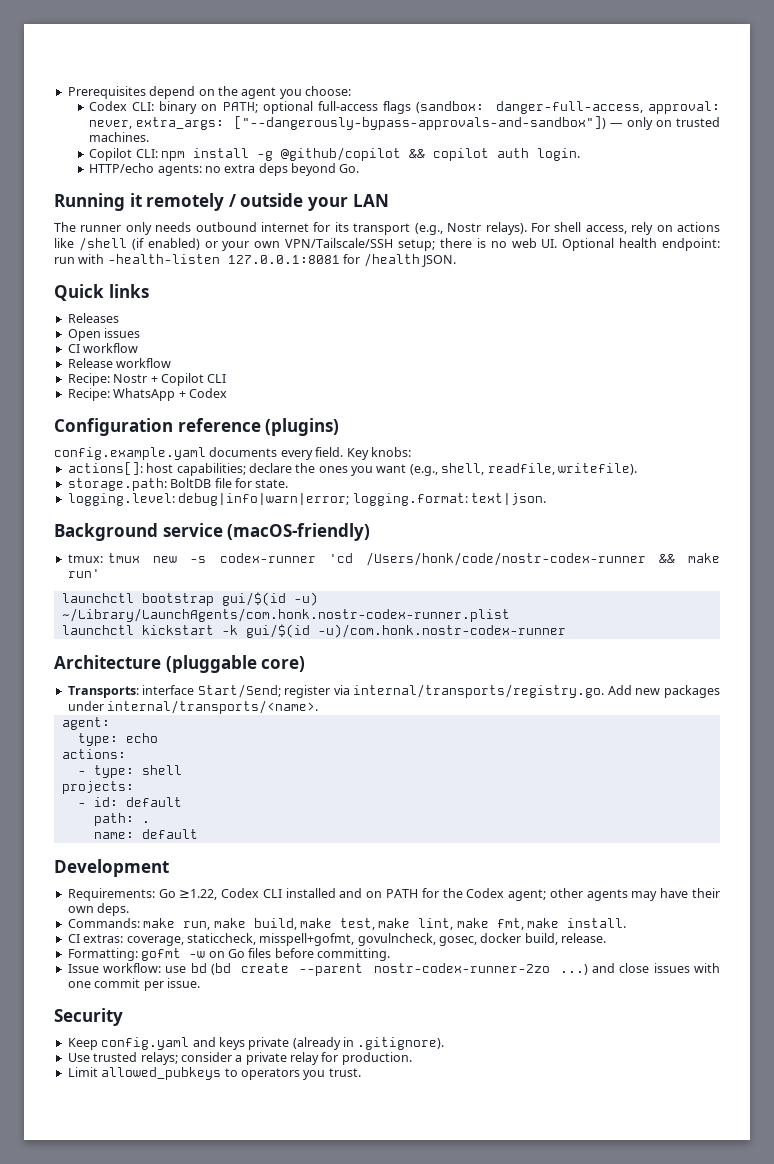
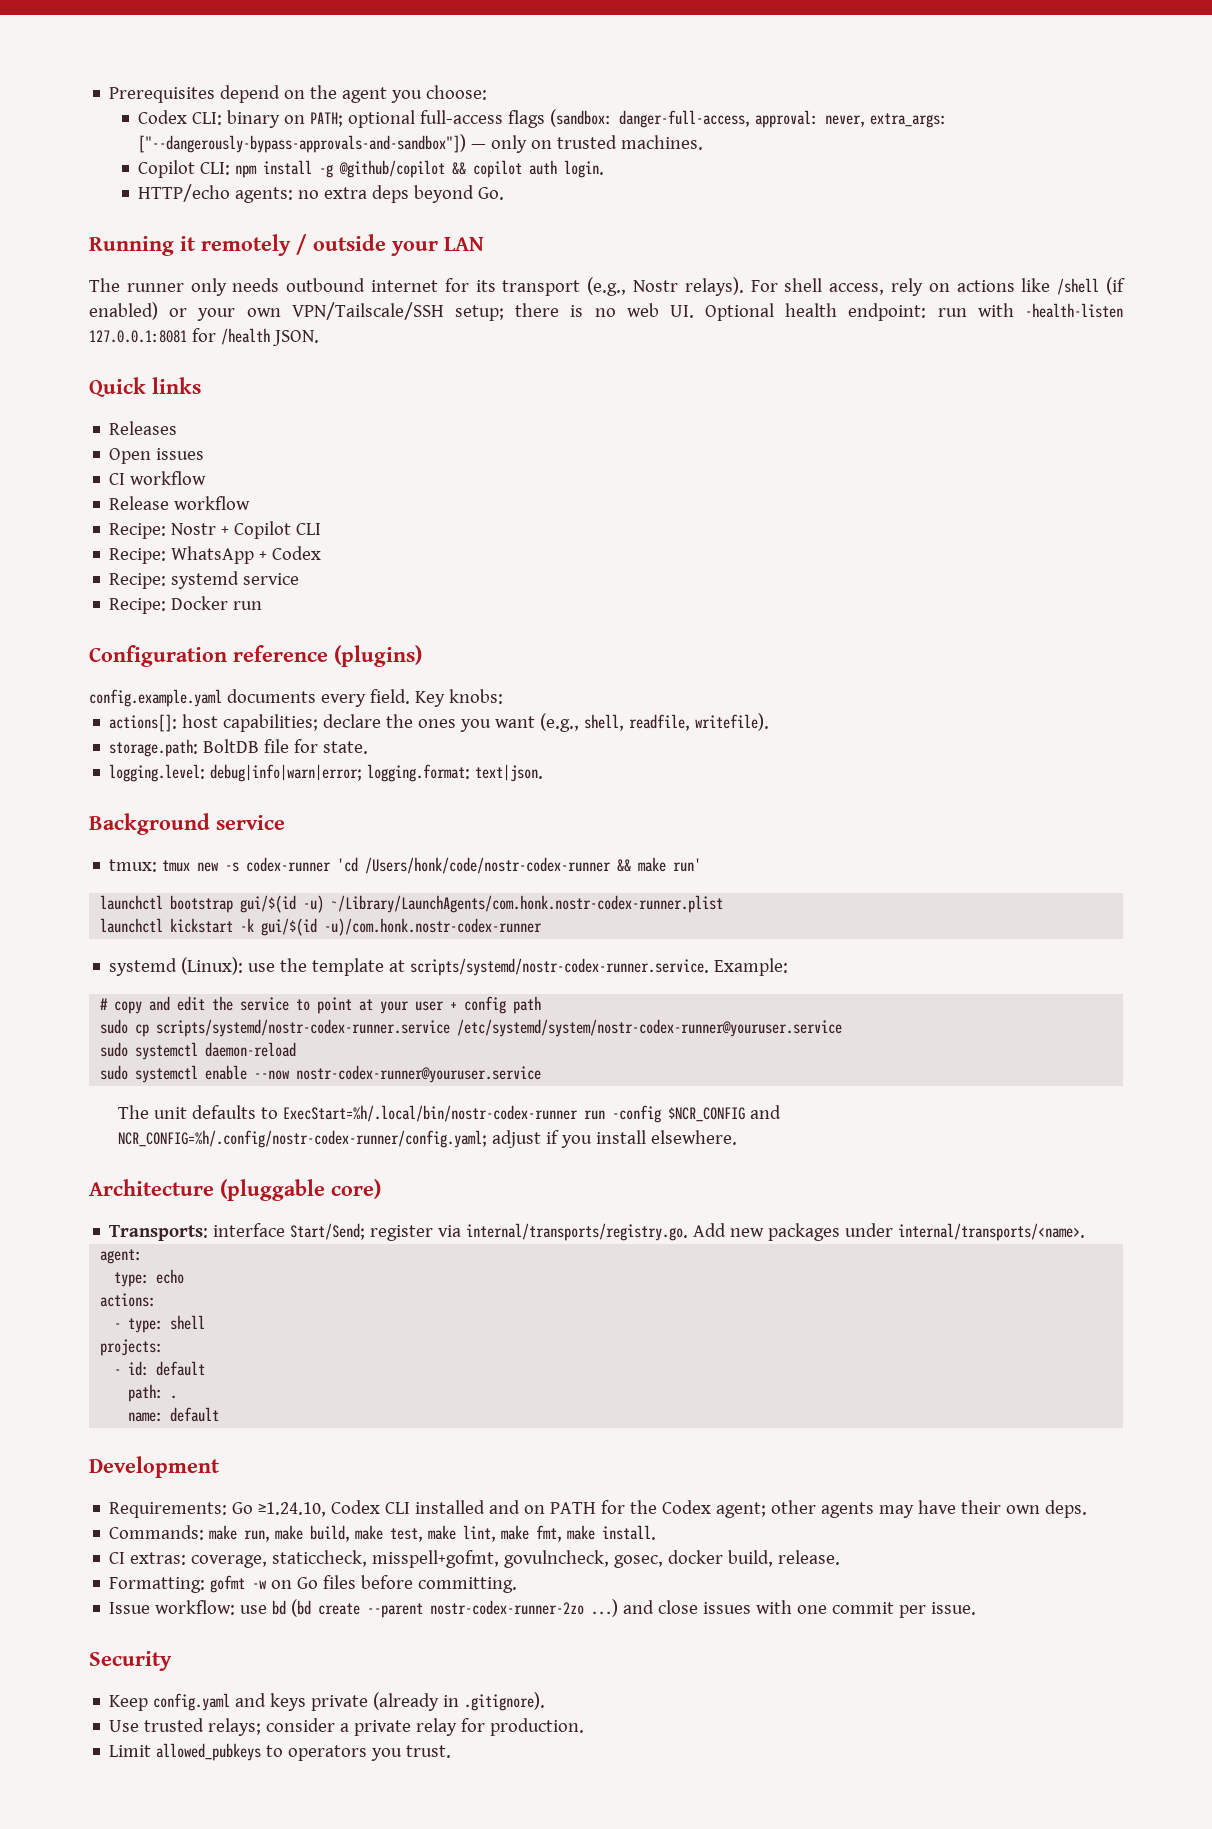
+ Recipe: systemd service
+ Recipe: Docker run
- Background service (macOS-friendly)
+ Background service
+ systemd (Linux): use the template at scripts/systemd/nostr-codex-runner.service. Example:
+ # copy and edit the service to point at your user + config path
+ sudo cp scripts/systemd/nostr-codex-runner.service /etc/systemd/system/nostr-codex-runner@youruser.service
+ sudo systemctl daemon-reload
+ sudo systemctl enable --now nostr-codex-runner@youruser.service
+ The unit defaults to ExecStart=%h/.local/bin/nostr-codex-runner run -config $NCR_CONFIG and NCR_CONFIG=%h/.config/nostr-codex-runner/config.yaml; adjust if you install elsewhere.
- Requirements: Go ≥1.22, Codex CLI installed and on PATH for the Codex agent; other agents may have their own deps.
+ Requirements: Go ≥1.24.10, Codex CLI installed and on PATH for the Codex agent; other agents may have their own deps.

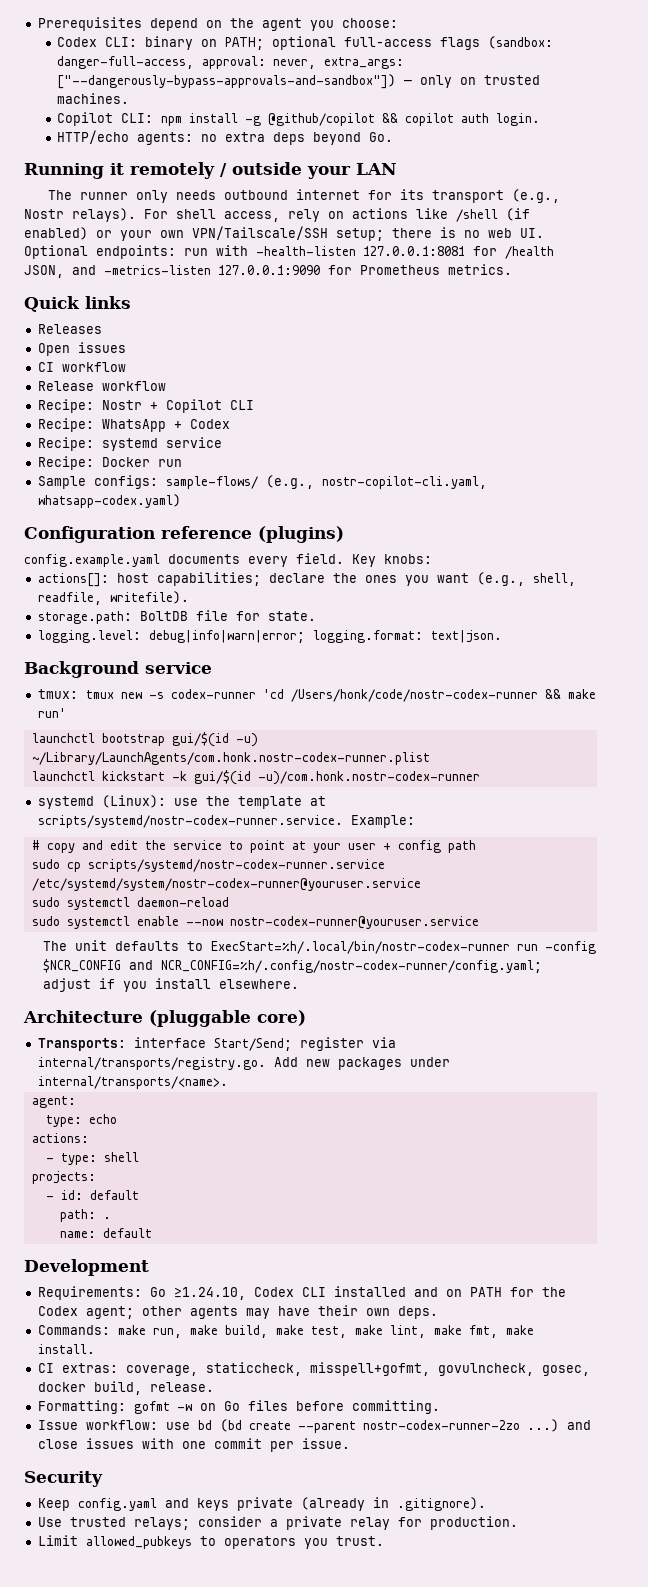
- For shell access, rely on actions like /shell (if enabled) or your own VPN/Tailscale/SSH setup; there is no web UI. Optional health endpoint: run with -health-listen 127.0.0.1:8081 for /health JSON.
+ For shell access, rely on actions like /shell (if enabled) or your own VPN/Tailscale/SSH setup; there is no web UI. Optional endpoints: run with -health-listen 127.0.0.1:8081 for /health JSON, and -metrics-listen 127.0.0.1:9090 for Prometheus metrics.
+ Sample configs: sample-flows/ (e.g., nostr-copilot-cli.yaml, whatsapp-codex.yaml)

